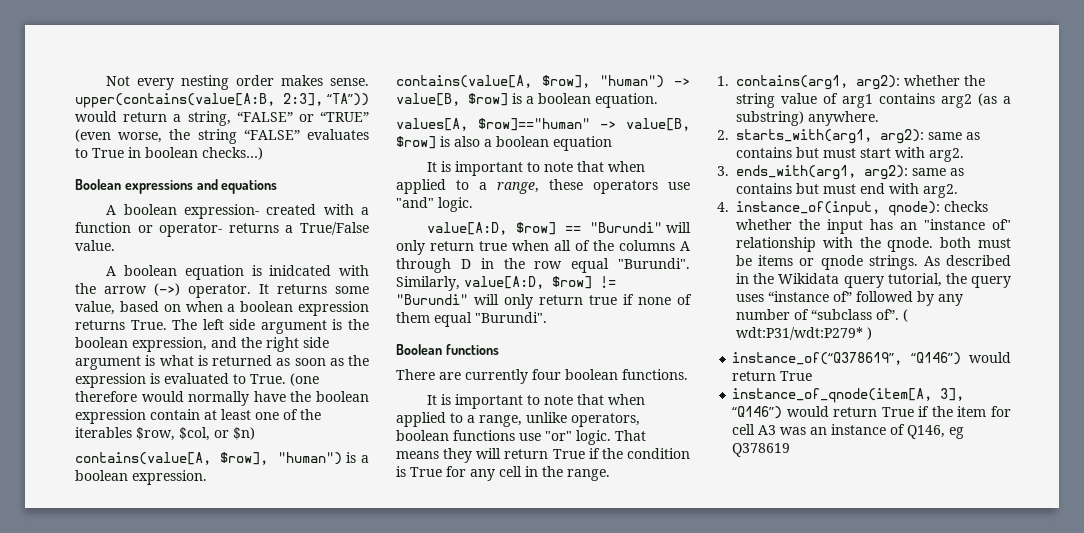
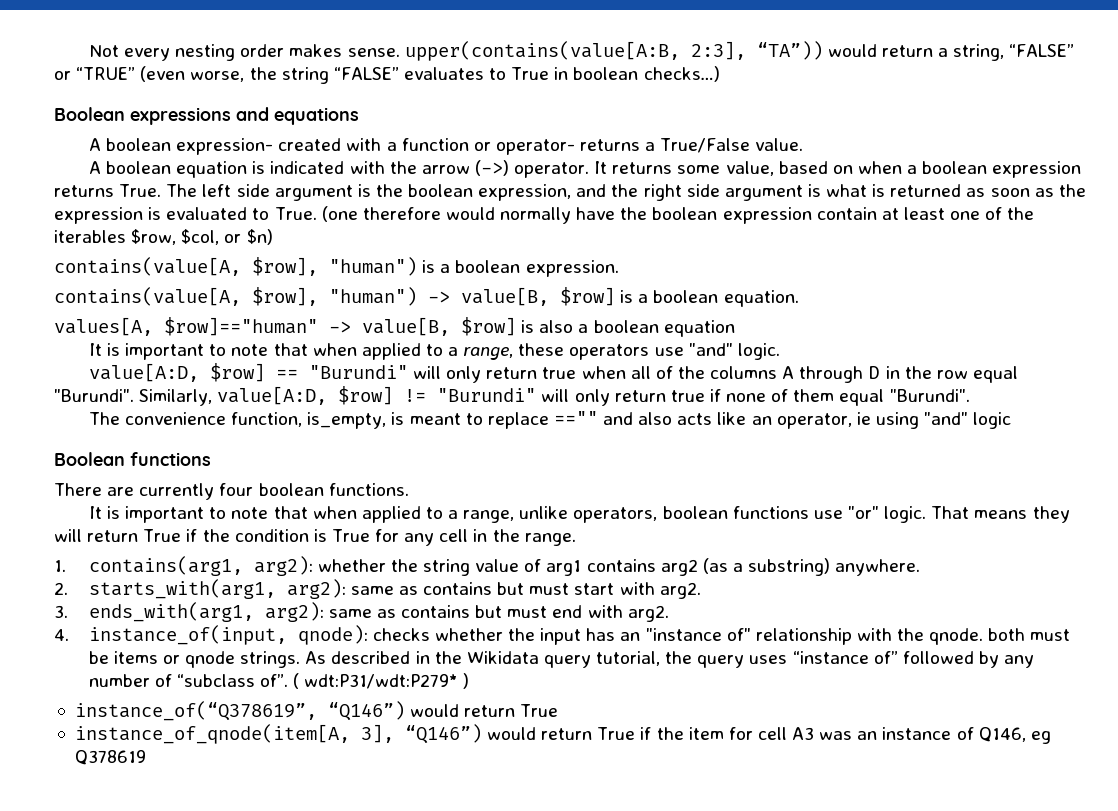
- A boolean equation is inidcated with the arrow (->) operator.
+ A boolean equation is indicated with the arrow (->) operator.
+ The convenience function, is_empty, is meant to replace =="" and also acts like an operator, ie using "and" logic

